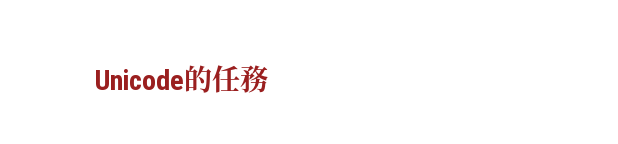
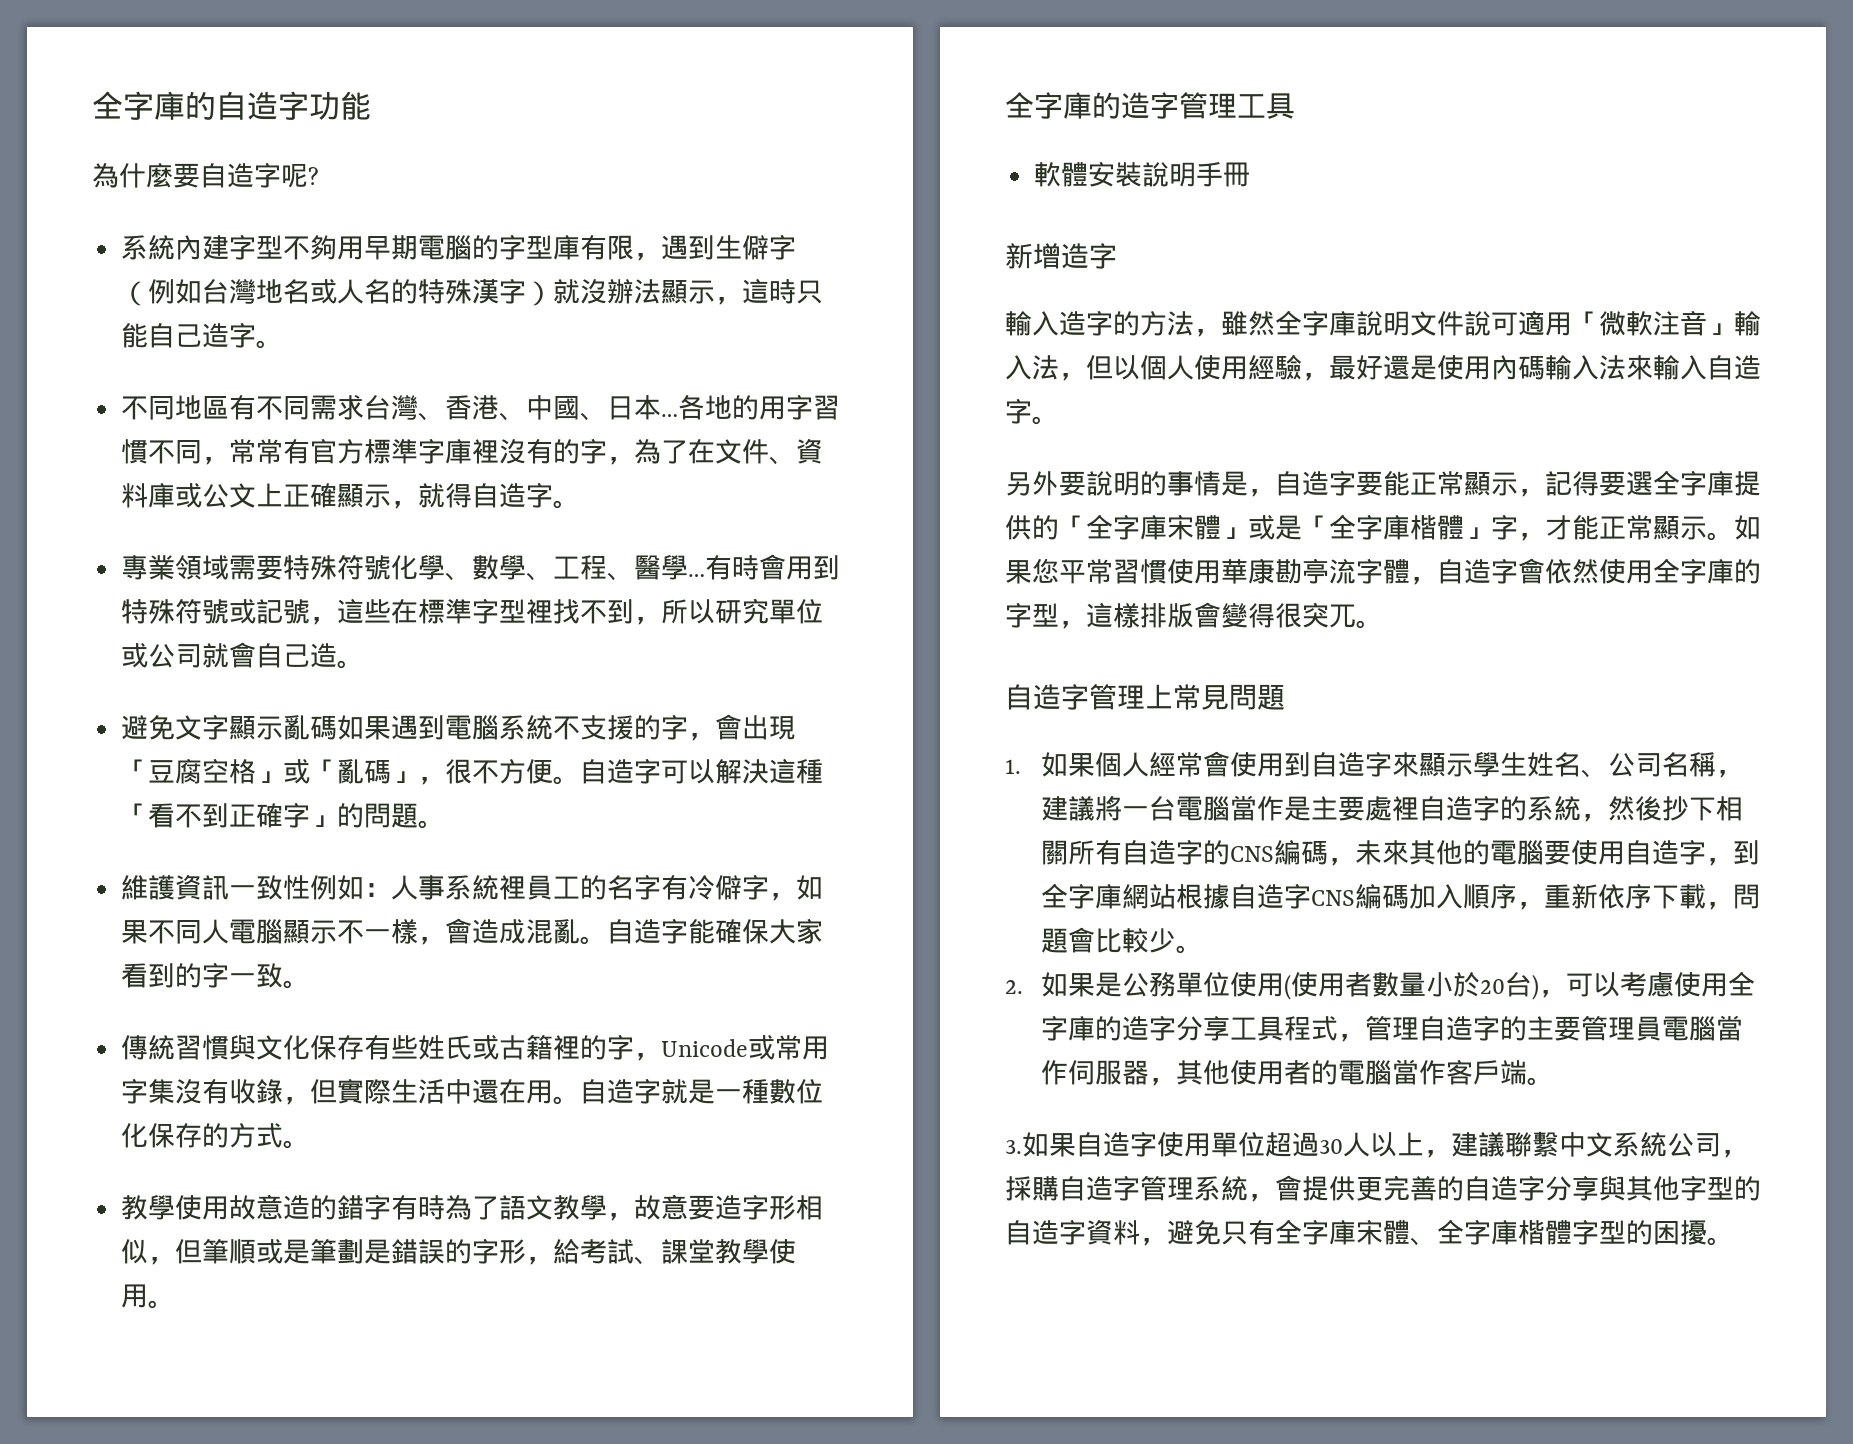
- Unicode的任務
+ 全字庫的自造字功能
+ 為什麼要自造字呢?
+ 系統內建字型不夠用早期電腦的字型庫有限，遇到生僻字（例如台灣地名或人名的特殊漢字）就沒辦法顯示，這時只能自己造字。
+ 不同地區有不同需求台灣、香港、中國、日本…各地的用字習慣不同，常常有官方標準字庫裡沒有的字，為了在文件、資料庫或公文上正確顯示，就得自造字。
+ 專業領域需要特殊符號化學、數學、工程、醫學…有時會用到特殊符號或記號，這些在標準字型裡找不到，所以研究單位或公司就會自己造。
+ 避免文字顯示亂碼如果遇到電腦系統不支援的字，會出現「豆腐空格」或「亂碼」，很不方便。自造字可以解決這種「看不到正確字」的問題。
+ 維護資訊一致性例如：人事系統裡員工的名字有冷僻字，如果不同人電腦顯示不一樣，會造成混亂。自造字能確保大家看到的字一致。
+ 傳統習慣與文化保存有些姓氏或古籍裡的字，Unicode或常用字集沒有收錄，但實際生活中還在用。自造字就是一種數位化保存的方式。
+ 教學使用故意造的錯字有時為了語文教學，故意要造字形相似，但筆順或是筆劃是錯誤的字形，給考試、課堂教學使用。
+ 全字庫的造字管理工具
+ 軟體安裝說明手冊
+ 新增造字
+ 輸入造字的方法，雖然全字庫說明文件說可適用「微軟注音」輸入法，但以個人使用經驗，最好還是使用內碼輸入法來輸入自造字。
+ 另外要說明的事情是，自造字要能正常顯示，記得要選全字庫提供的「全字庫宋體」或是「全字庫楷體」字，才能正常顯示。如果您平常習慣使用華康勘亭流字體，自造字會依然使用全字庫的字型，這樣排版會變得很突兀。
+ 自造字管理上常見問題
+ 1.如果個人經常會使用到自造字來顯示學生姓名、公司名稱，建議將一台電腦當作是主要處裡自造字的系統，然後抄下相關所有自造字的CNS編碼，未來其他的電腦要使用自造字，到全字庫網站根據自造字CNS編碼加入順序，重新依序下載，問題會比較少。
+ 2.如果是公務單位使用(使用者數量小於20台)，可以考慮使用全字庫的造字分享工具程式，管理自造字的主要管理員電腦當作伺服器，其他使用者的電腦當作客戶端。
+ 3.如果自造字使用單位超過30人以上，建議聯繫中文系統公司，採購自造字管理系統，會提供更完善的自造字分享與其他字型的自造字資料，避免只有全字庫宋體、全字庫楷體字型的困擾。

